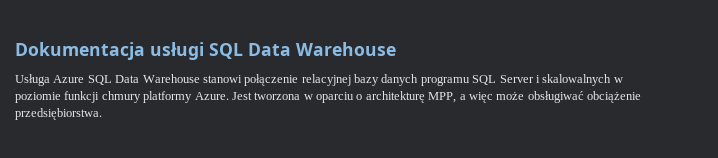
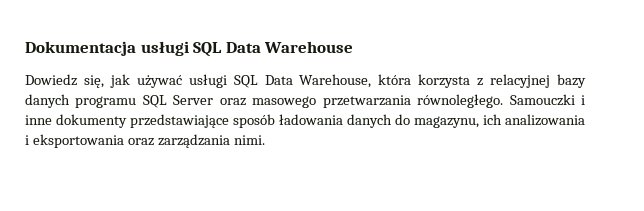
- Usługa Azure SQL Data Warehouse stanowi połączenie relacyjnej bazy danych programu SQL Server i skalowalnych w poziomie funkcji chmury platformy Azure. Jest tworzona w oparciu o architekturę MPP, a więc może obsługiwać obciążenie przedsiębiorstwa.
+ Dowiedz się, jak używać usługi SQL Data Warehouse, która korzysta z relacyjnej bazy danych programu SQL Server oraz masowego przetwarzania równoległego. Samouczki i inne dokumenty przedstawiające sposób ładowania danych do magazynu, ich analizowania i eksportowania oraz zarządzania nimi.

